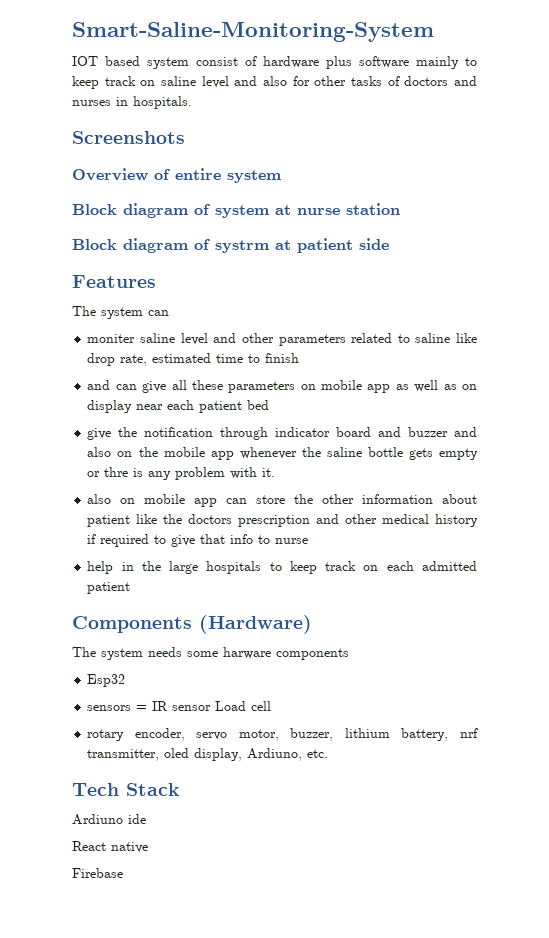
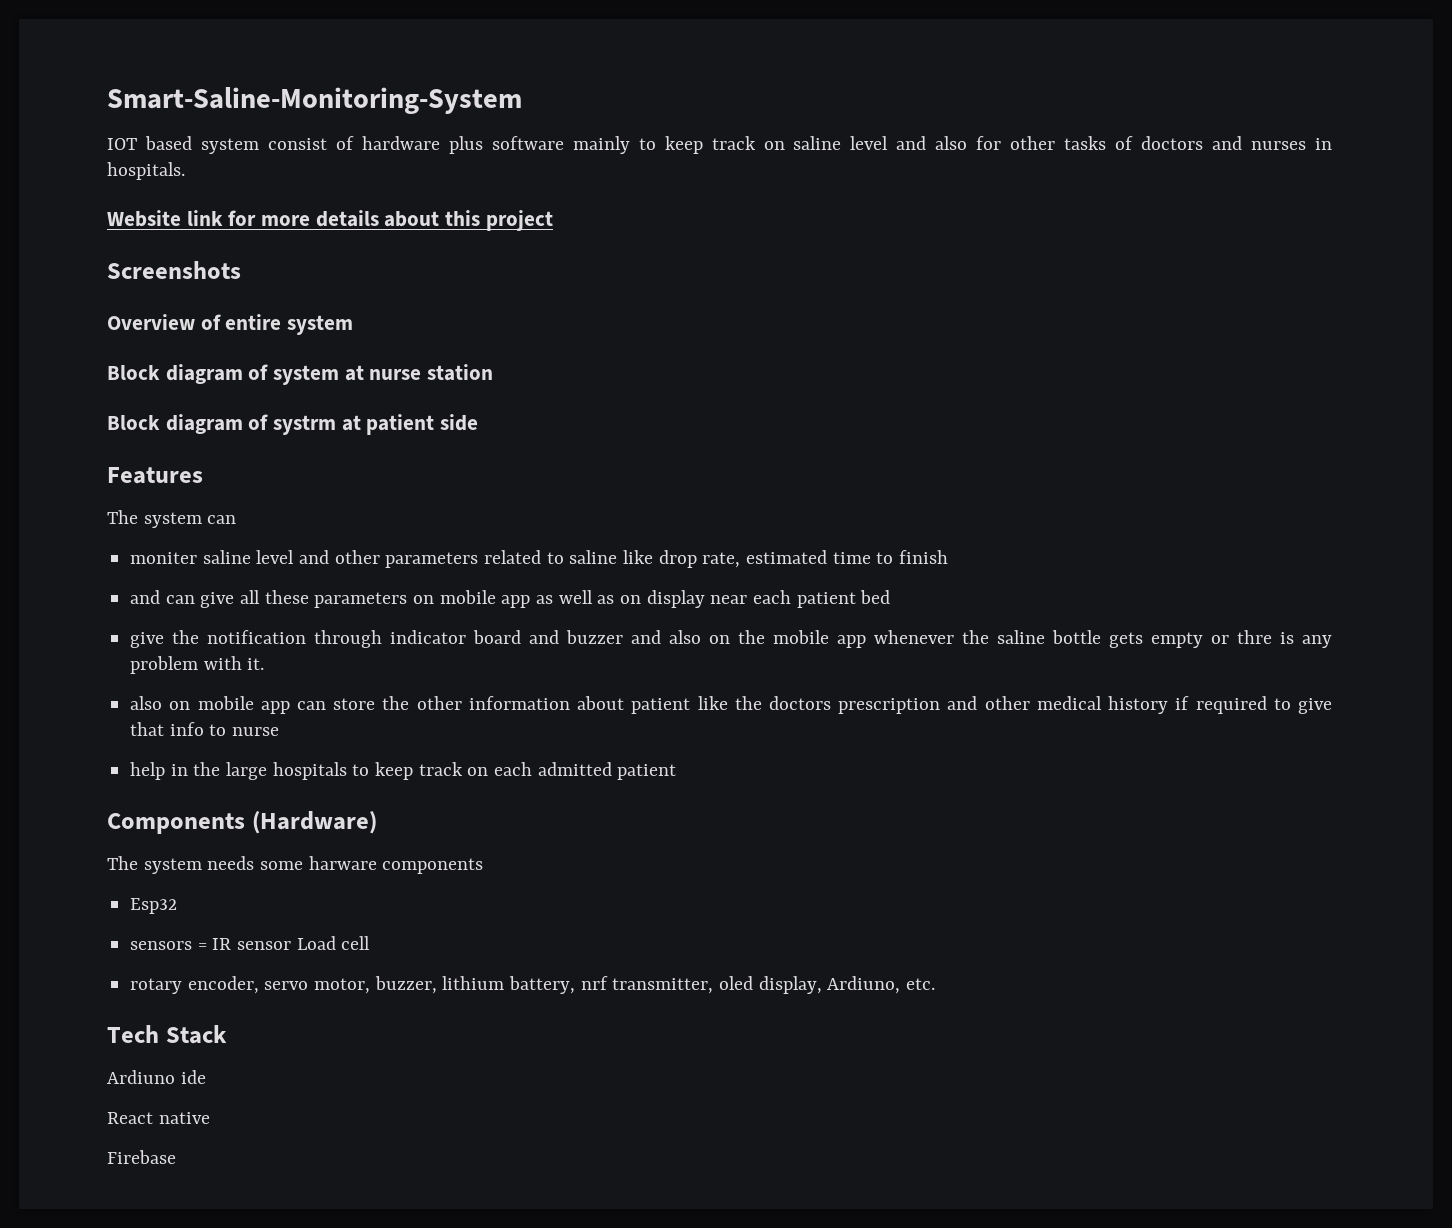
+ Website link for more details about this project

